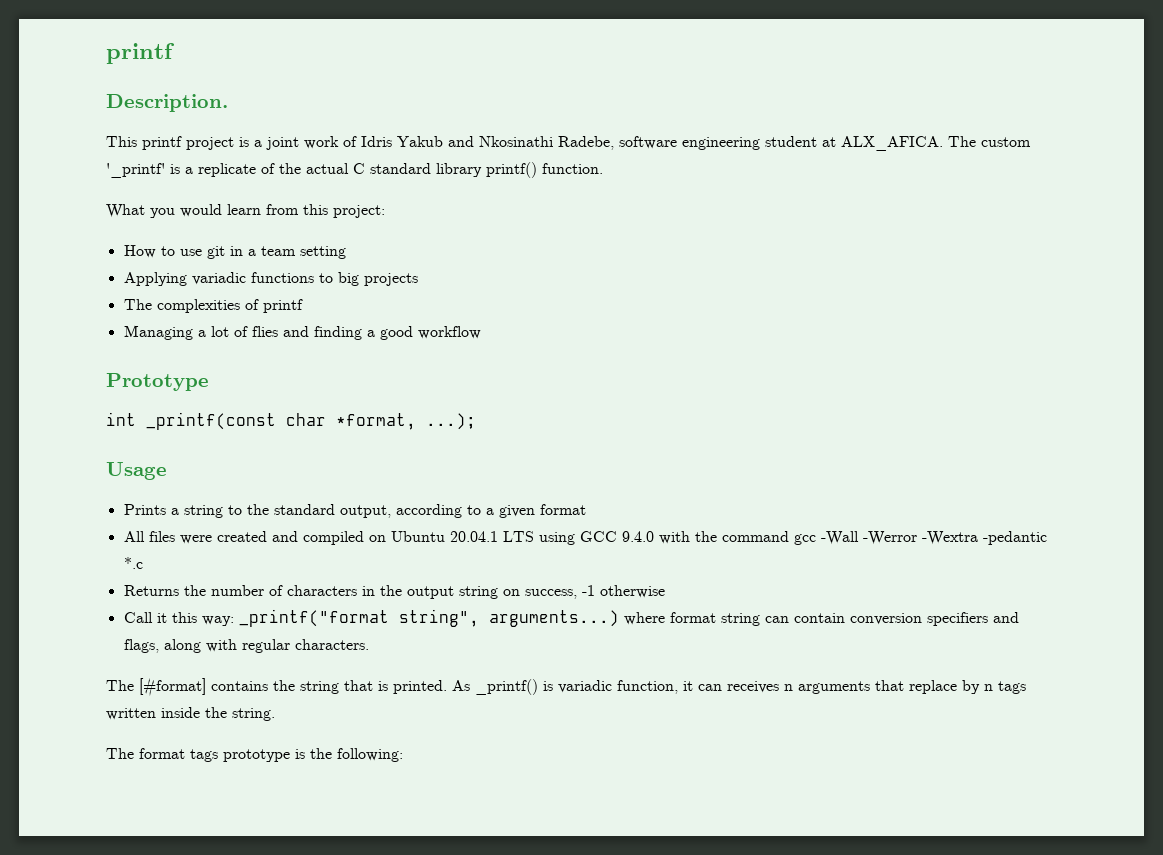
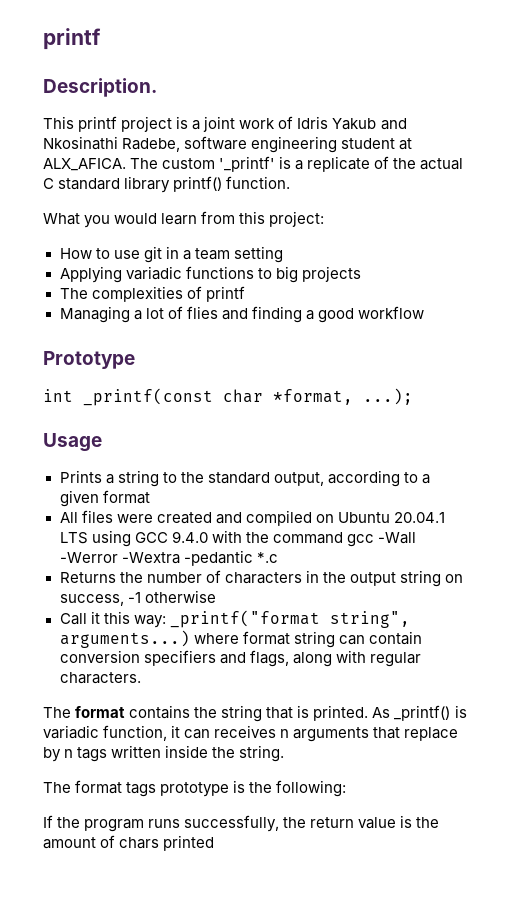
- The [#format] contains the string that is printed.
+ The format contains the string that is printed.
+ If the program runs successfully, the return value is the amount of chars printed

